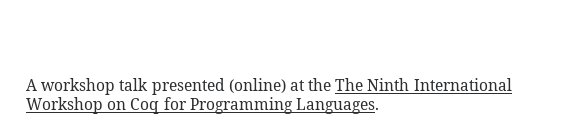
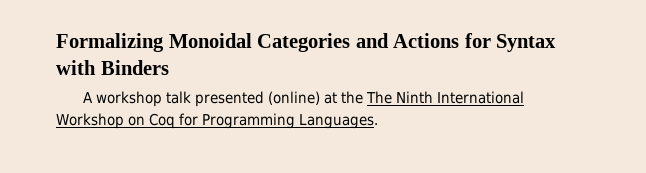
+ Formalizing Monoidal Categories and Actions for Syntax with Binders

